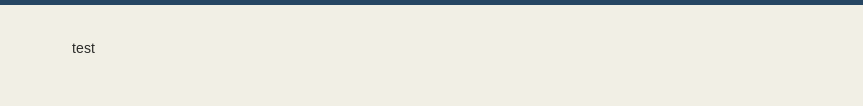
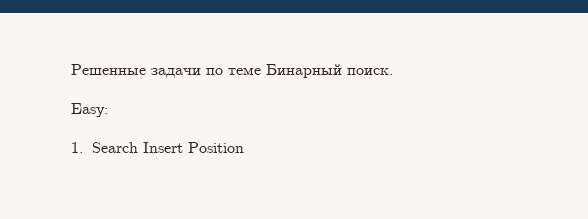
- test
+ Решенные задачи по теме Бинарный поиск.
+ Easy:
+ 1. Search Insert Position

